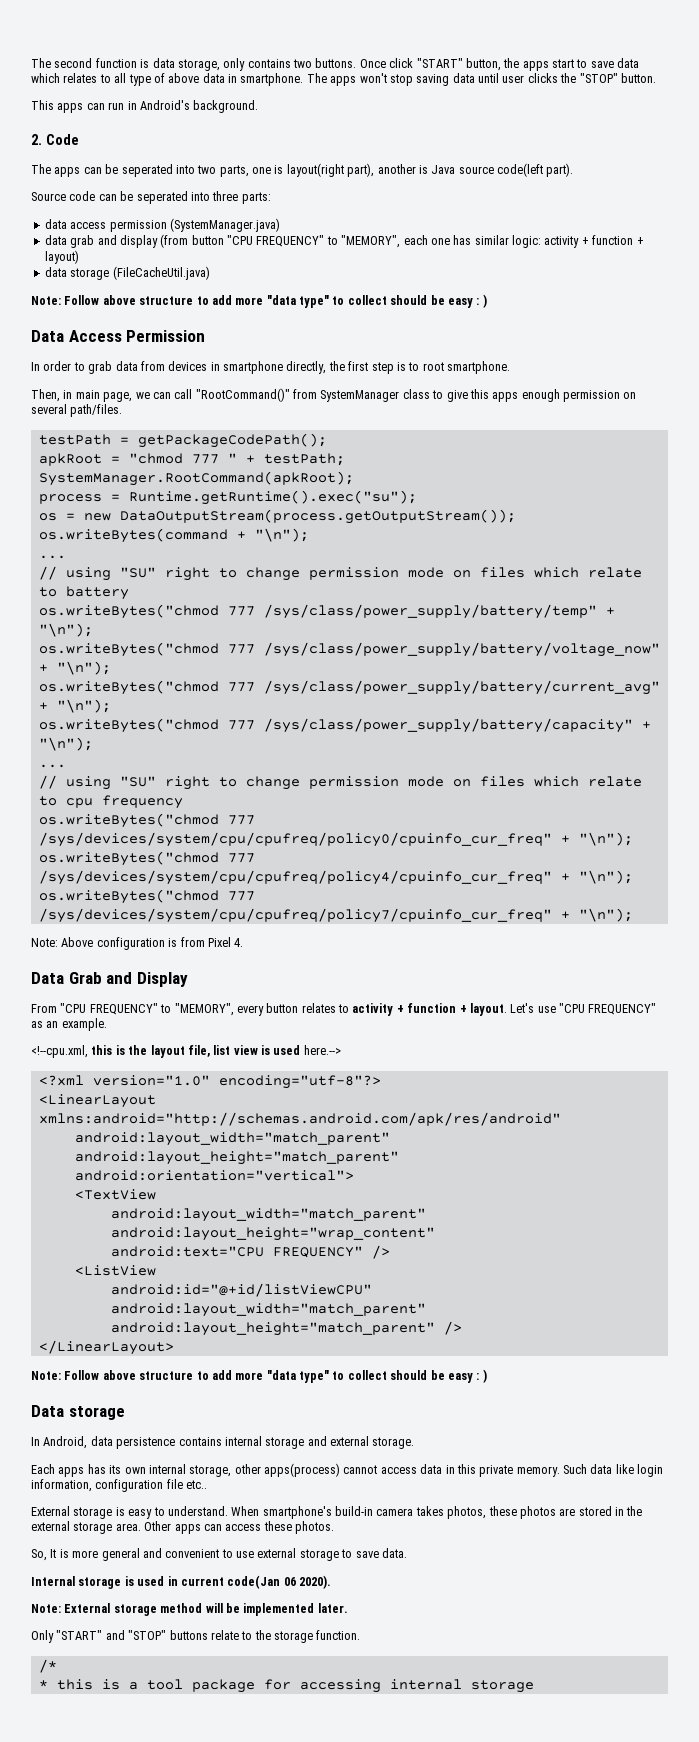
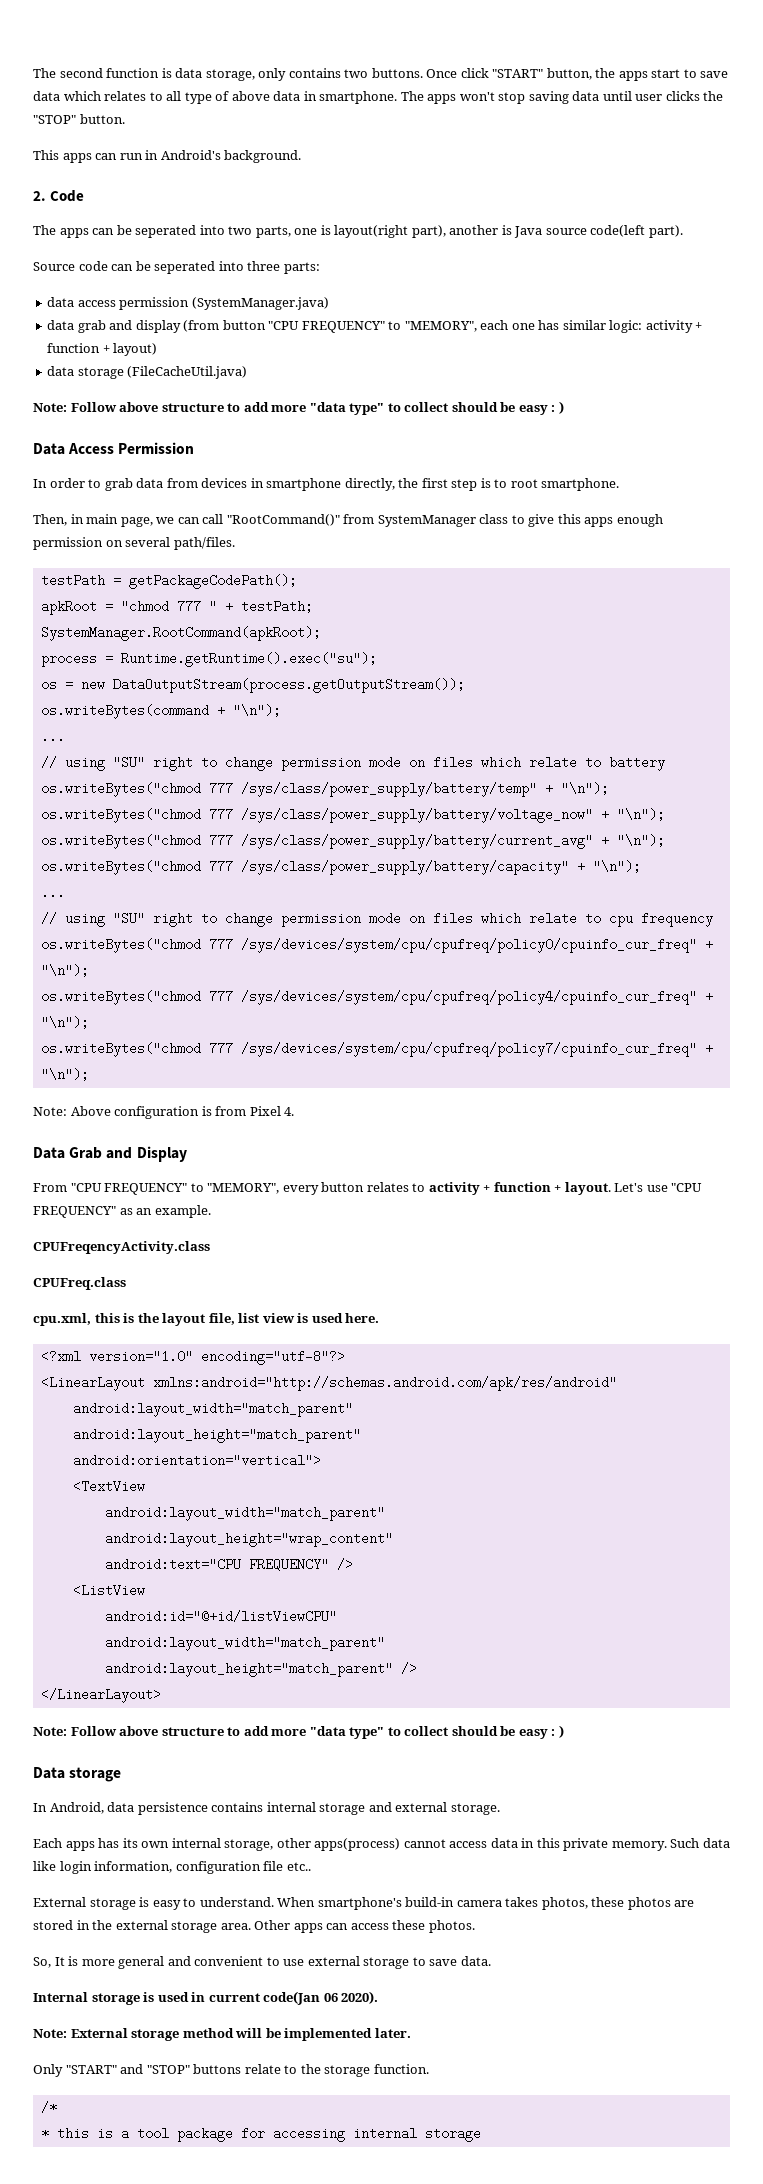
- <!--cpu.xml, this is the layout file, list view is used here.-->
+ CPUFreqencyActivity.class
+ CPUFreq.class
+ cpu.xml, this is the layout file, list view is used here.

